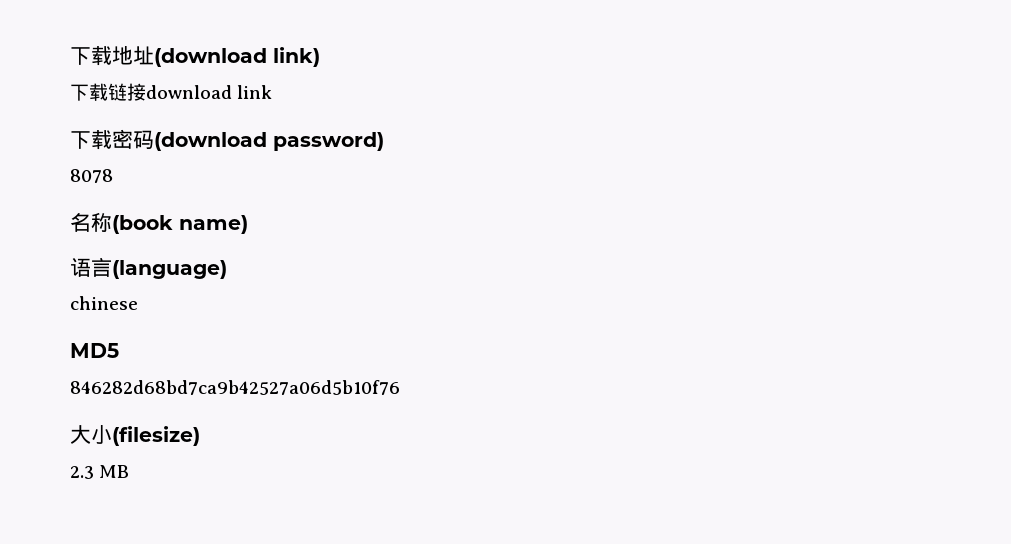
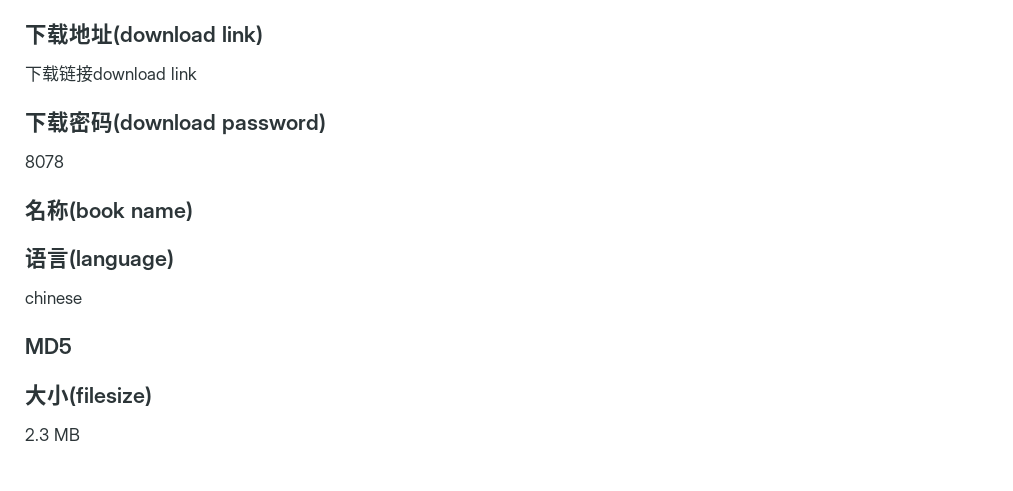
- 846282d68bd7ca9b42527a06d5b10f76

